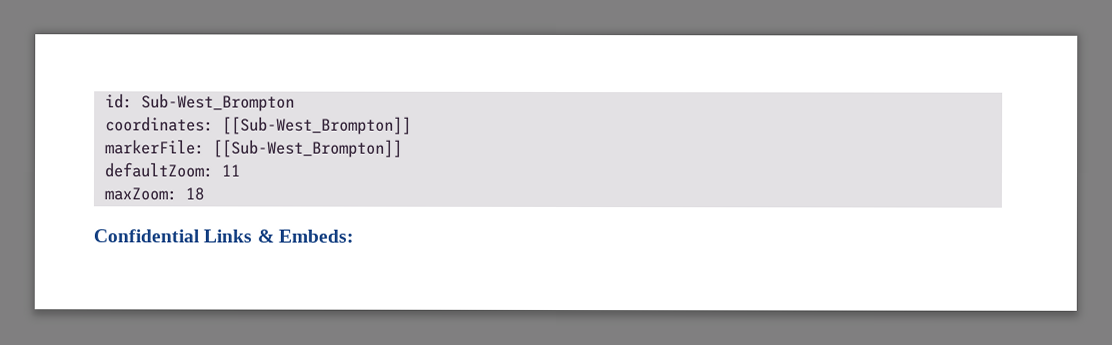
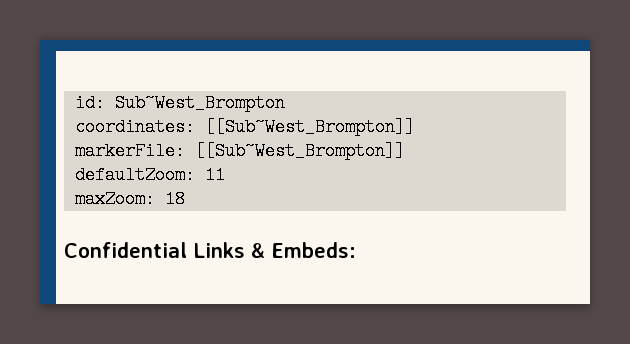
- id: Sub-West_Brompton
+ id: Sub~West_Brompton
- coordinates: [[Sub-West_Brompton]]
+ coordinates: [[Sub~West_Brompton]]
- markerFile: [[Sub-West_Brompton]]
+ markerFile: [[Sub~West_Brompton]]

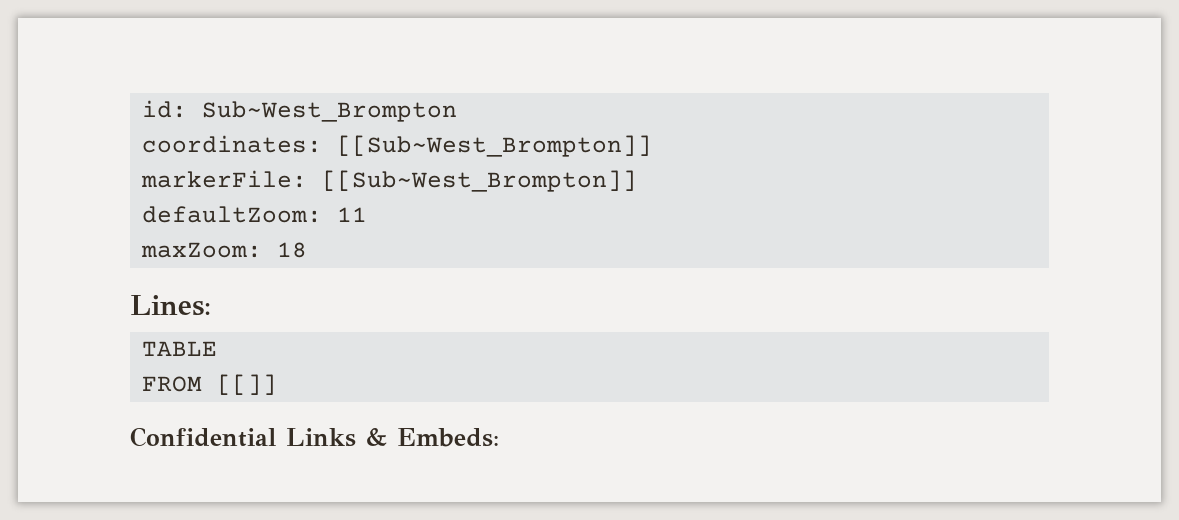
+ Lines:
+ TABLE
+ FROM [[]]

